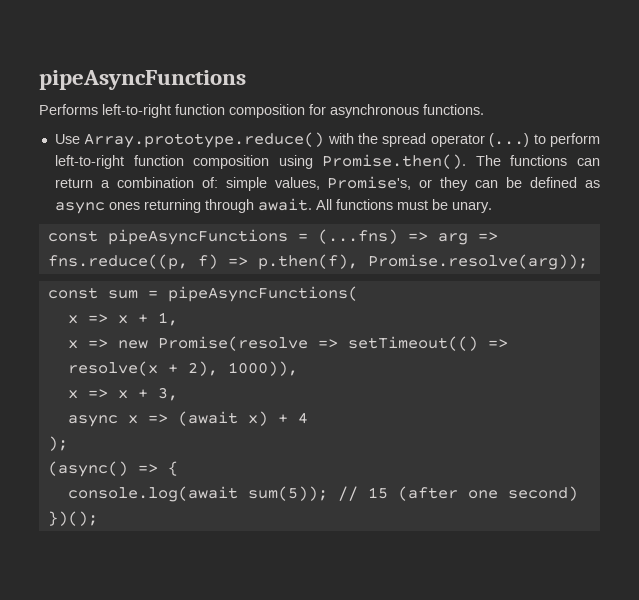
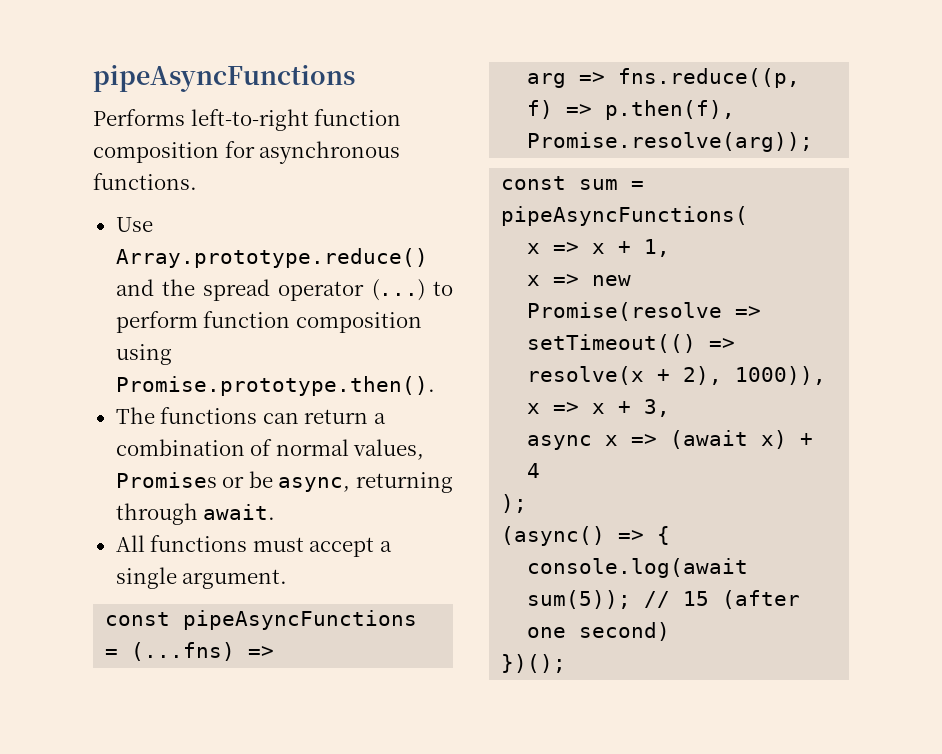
- Use Array.prototype.reduce() with the spread operator (...) to perform left-to-right function composition using Promise.then(). The functions can return a combination of: simple values, Promise's, or they can be defined as async ones returning through await. All functions must be unary.
+ Use Array.prototype.reduce() and the spread operator (...) to perform function composition using Promise.prototype.then().
+ The functions can return a combination of normal values, Promises or be async, returning through await.
+ All functions must accept a single argument.
- const pipeAsyncFunctions = (...fns) => arg => fns.reduce((p, f) => p.then(f), Promise.resolve(arg));
+ const pipeAsyncFunctions = (...fns) =>
+ arg => fns.reduce((p, f) => p.then(f), Promise.resolve(arg));

